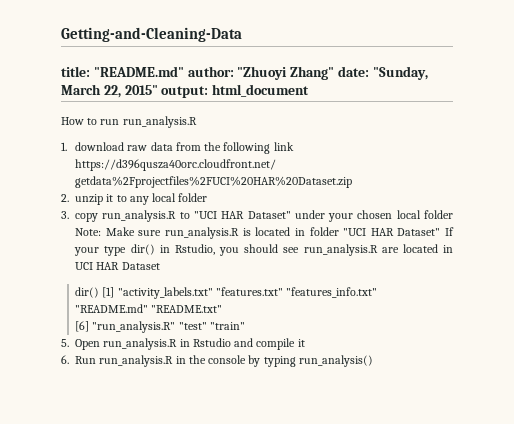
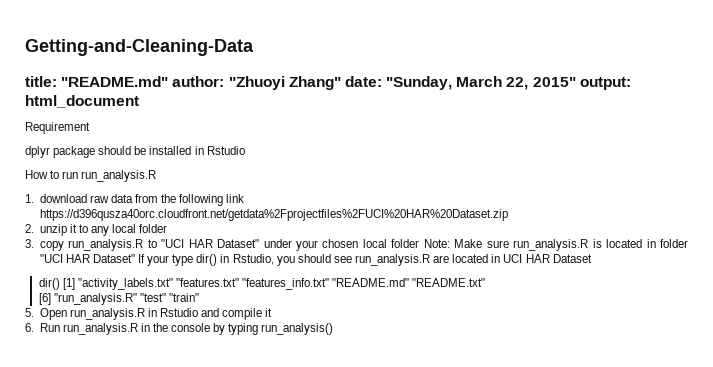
+ Requirement
+ dplyr package should be installed in Rstudio

